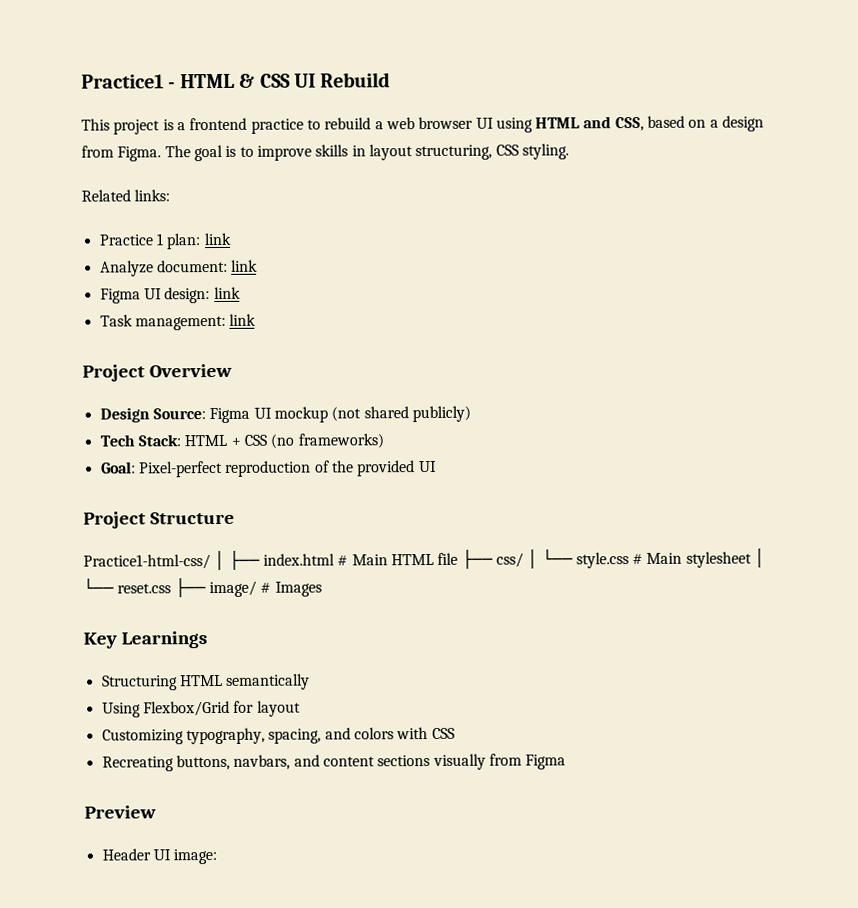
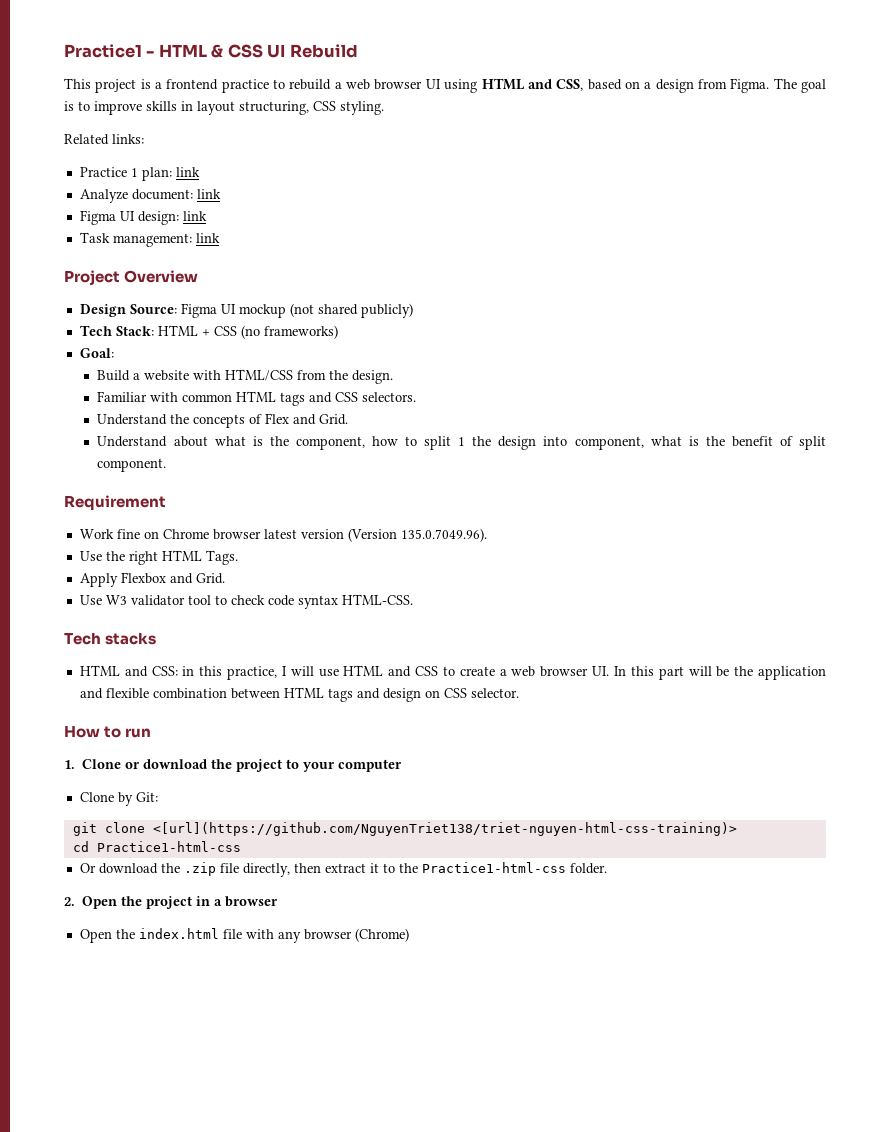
- Goal: Pixel-perfect reproduction of the provided UI
- Project Structure
- Practice1-html-css/ │ ├── index.html # Main HTML file ├── css/ │ └── style.css # Main stylesheet │ └── reset.css ├── image/ # Images
- Key Learnings
- Structuring HTML semantically
- Using Flexbox/Grid for layout
- Customizing typography, spacing, and colors with CSS
- Recreating buttons, navbars, and content sections visually from Figma
- Preview
- Header UI image:
+ Goal:
+ Build a website with HTML/CSS from the design.
+ Familiar with common HTML tags and CSS selectors.
+ Understand the concepts of Flex and Grid.
+ Understand about what is the component, how to split 1 the design into component, what is the benefit of split component.
+ Requirement
+ Work fine on Chrome browser latest version (Version 135.0.7049.96).
+ Use the right HTML Tags.
+ Apply Flexbox and Grid.
+ Use W3 validator tool to check code syntax HTML-CSS.
+ Tech stacks
+ HTML and CSS: in this practice, I will use HTML and CSS to create a web browser UI. In this part will be the application and flexible combination between HTML tags and design on CSS selector.
+ How to run
+ 1. Clone or download the project to your computer
+ Clone by Git:
+ git clone <[url](https://github.com/NguyenTriet138/triet-nguyen-html-css-training)>
+ cd Practice1-html-css
+ Or download the .zip file directly, then extract it to the Practice1-html-css folder.
+ 2. Open the project in a browser
+ Open the index.html file with any browser (Chrome)

